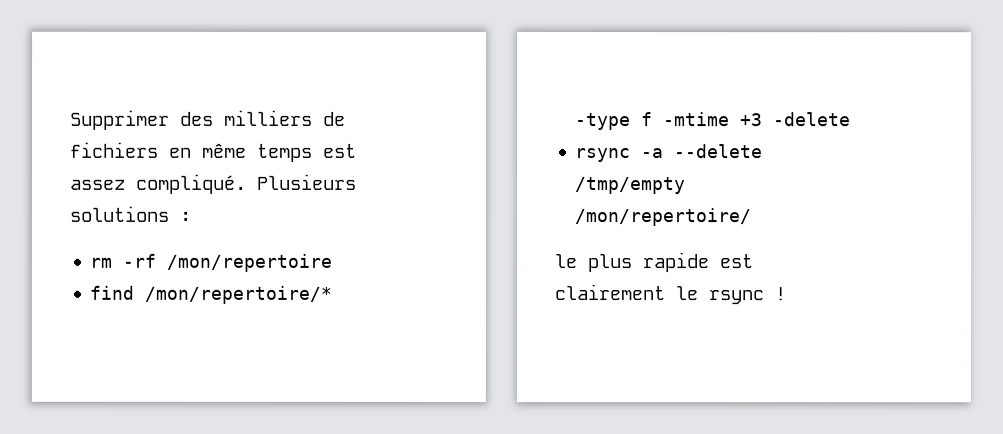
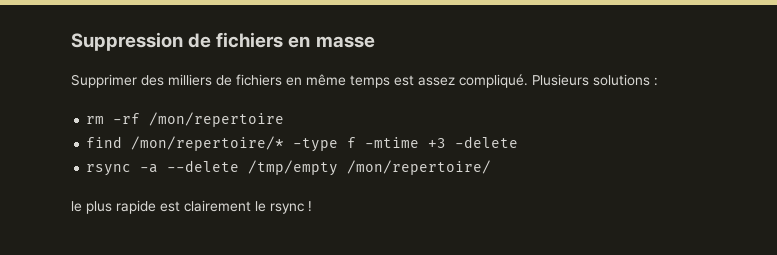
+ Suppression de fichiers en masse

